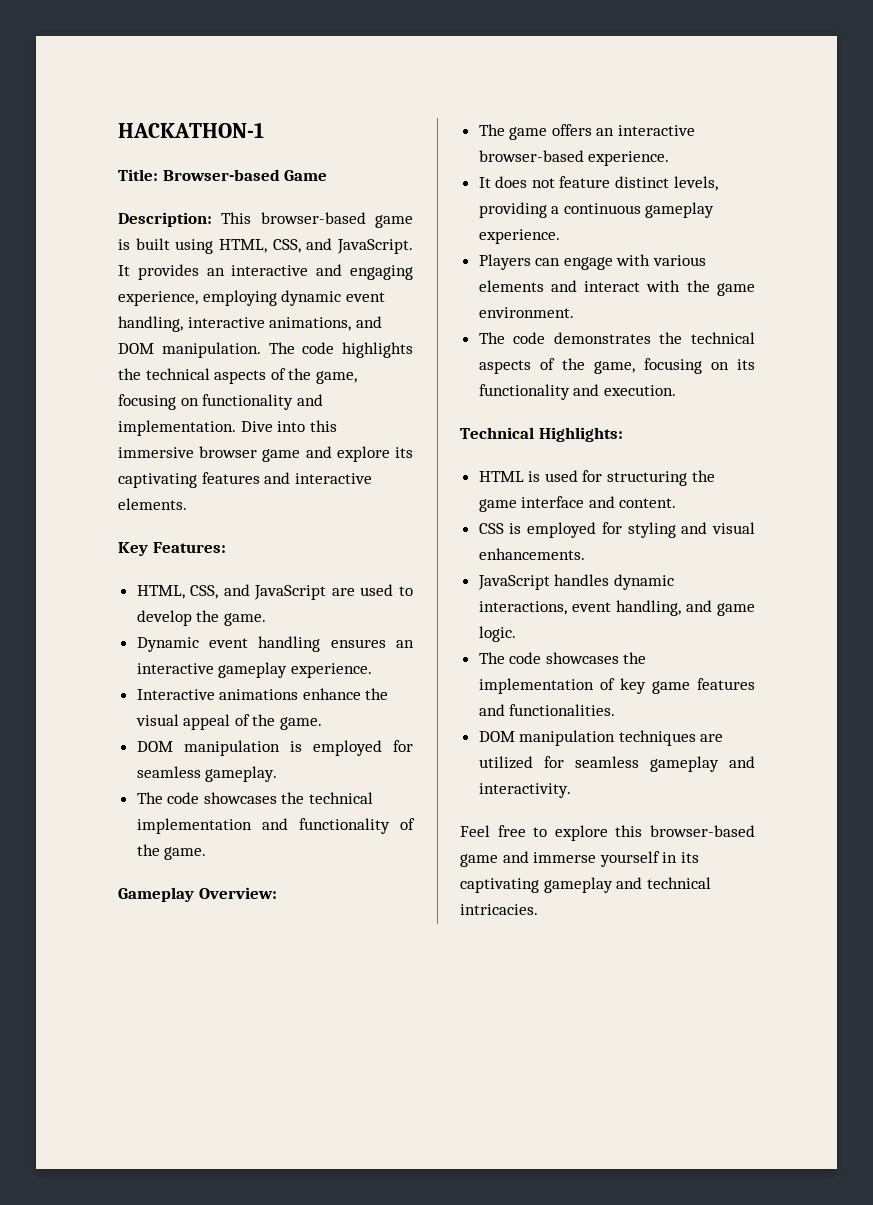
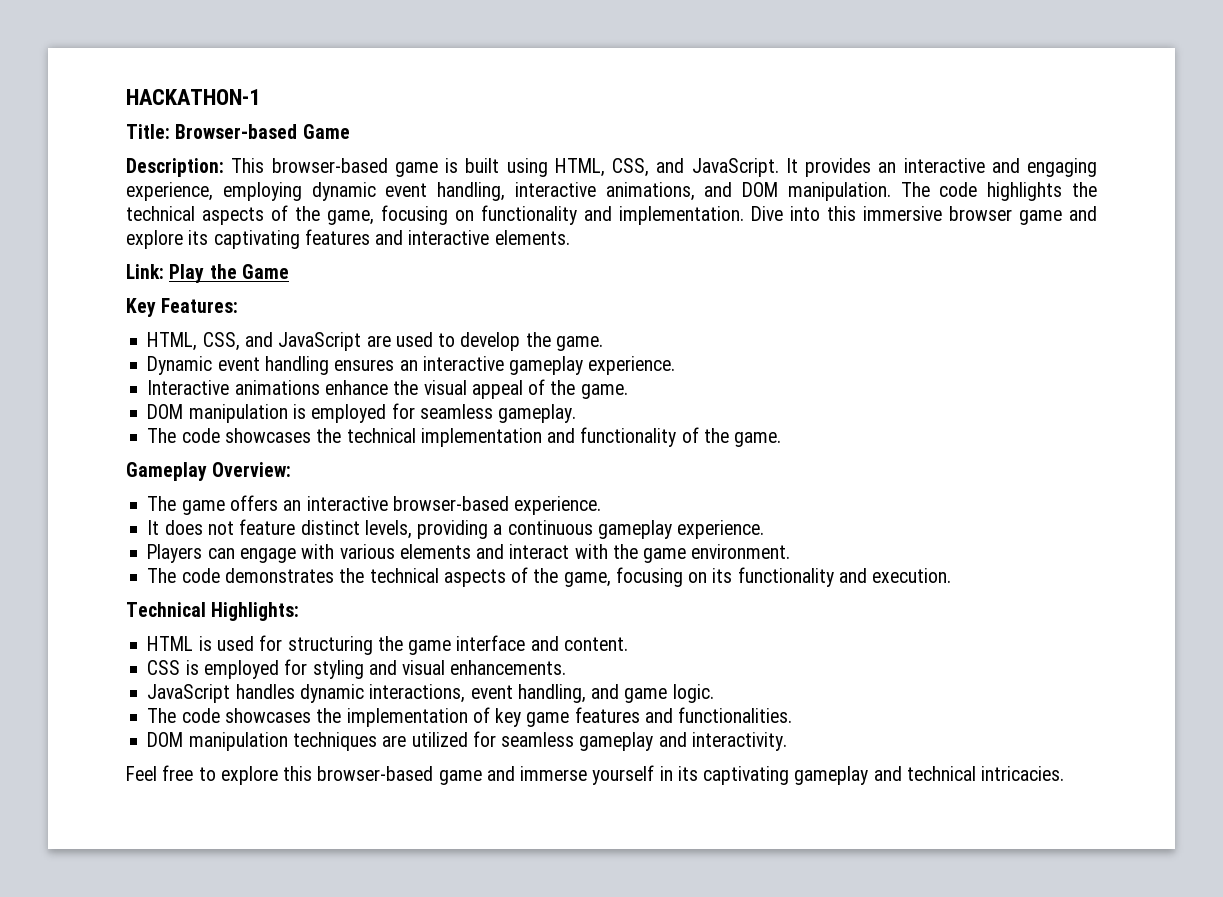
+ Link: Play the Game

